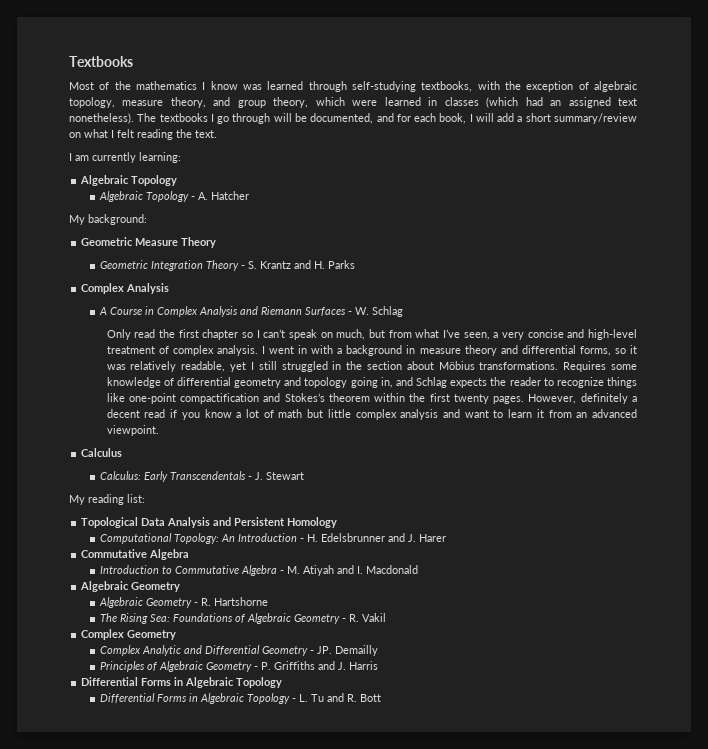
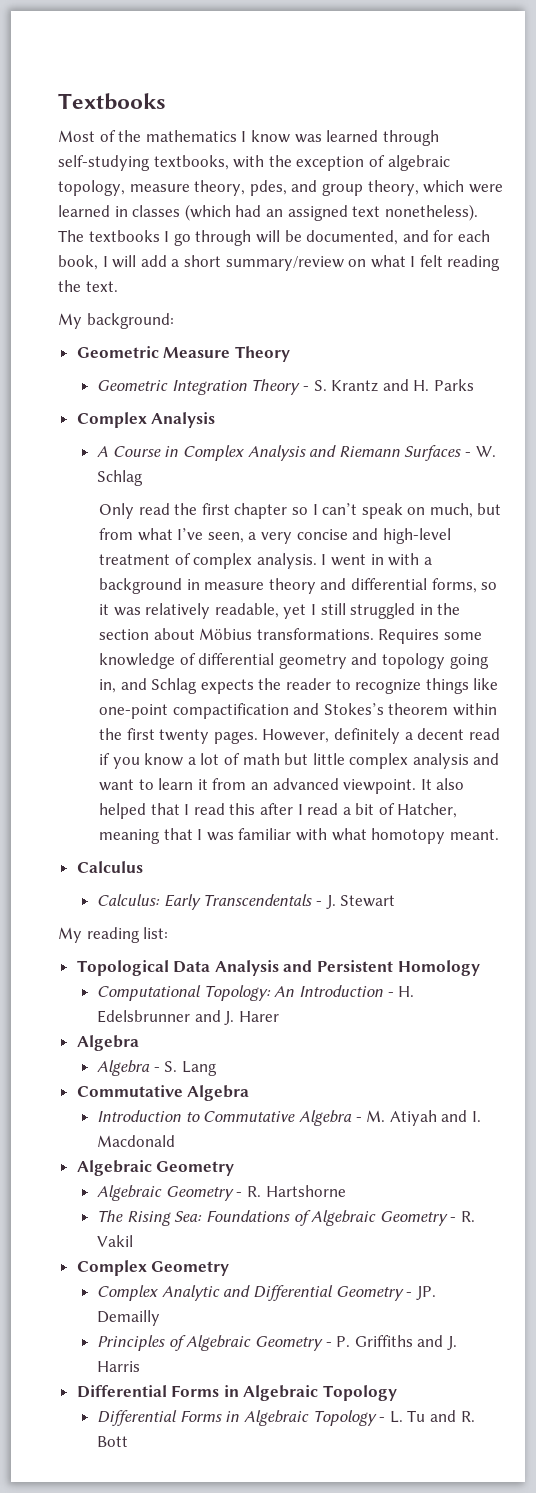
- Most of the mathematics I know was learned through self-studying textbooks, with the exception of algebraic topology, measure theory, and group theory, which were learned in classes (which had an assigned text nonetheless).
+ Most of the mathematics I know was learned through self-studying textbooks, with the exception of algebraic topology, measure theory, pdes, and group theory, which were learned in classes (which had an assigned text nonetheless).
- I am currently learning:
- Algebraic Topology
- Algebraic Topology - A. Hatcher
+ It also helped that I read this after I read a bit of Hatcher, meaning that I was familiar with what homotopy meant.
  Computational Topology: An Introduction - H. Edelsbrunner and J. Harer
+ Algebra
+ Algebra - S. Lang

